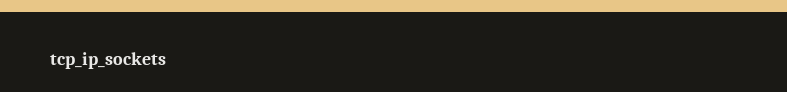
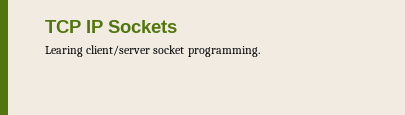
- tcp_ip_sockets
+ TCP IP Sockets
+ Learing client/server socket programming.

